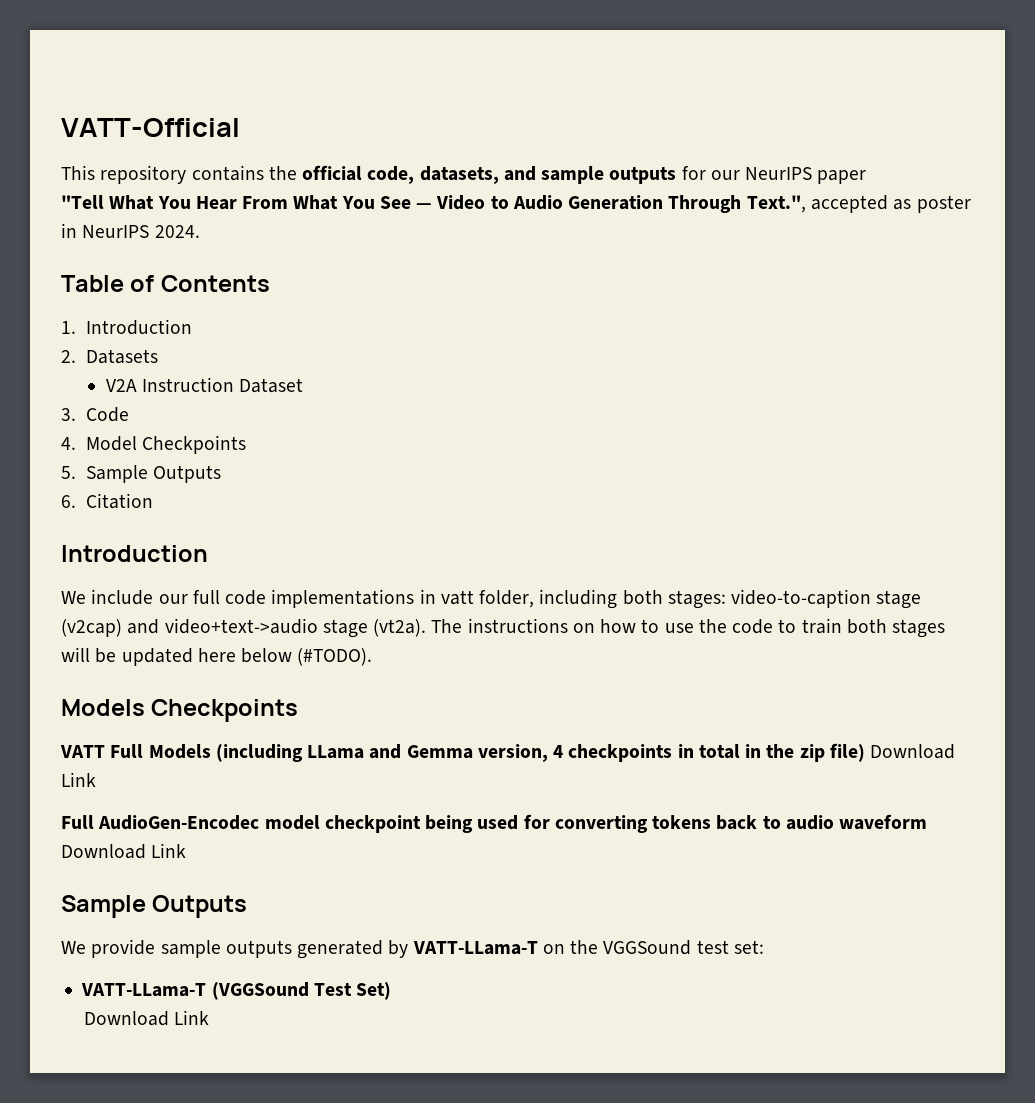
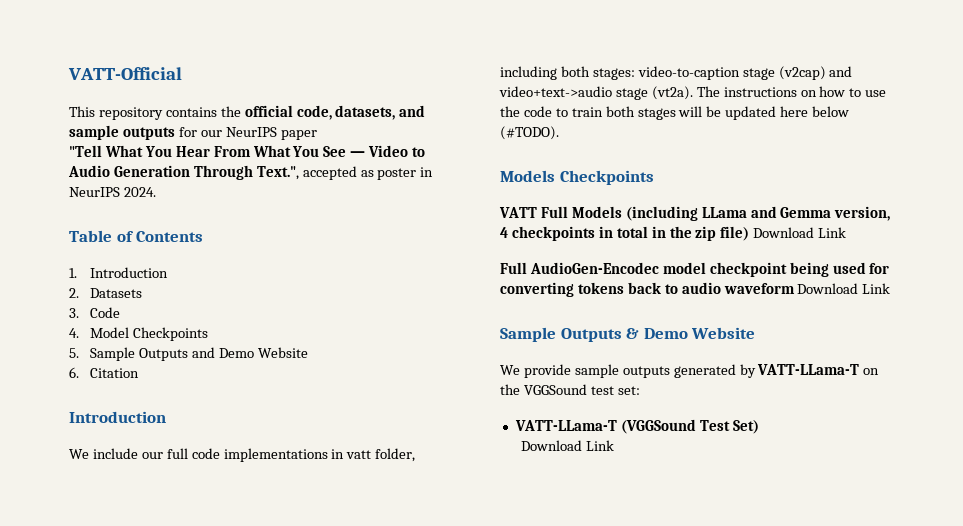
- V2A Instruction Dataset
- 5. Sample Outputs
+ 5. Sample Outputs and Demo Website
  Full AudioGen-Encodec model checkpoint being used for converting tokens back to audio waveform Download Link
- Sample Outputs
+ Sample Outputs & Demo Website

